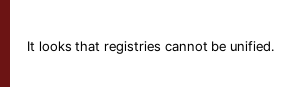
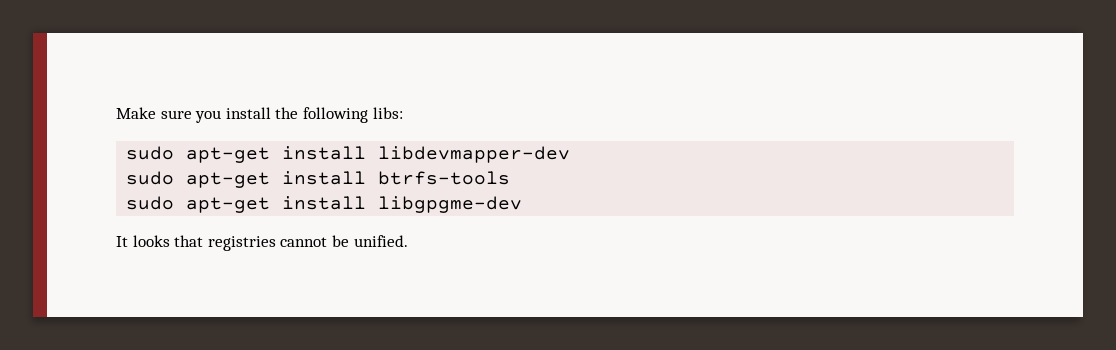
+ Make sure you install the following libs:
+ sudo apt-get install libdevmapper-dev
+ sudo apt-get install btrfs-tools
+ sudo apt-get install libgpgme-dev

